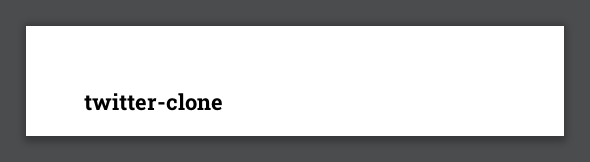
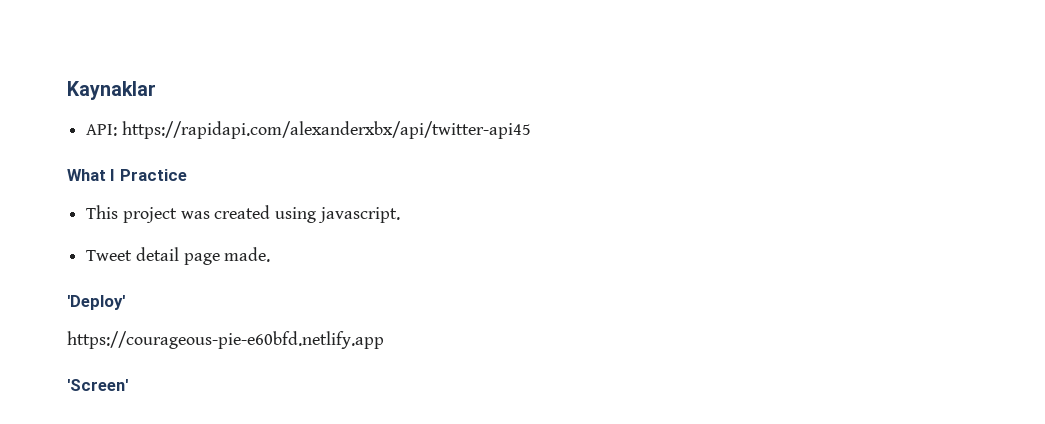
- twitter-clone
+ Kaynaklar
+ API: https://rapidapi.com/alexanderxbx/api/twitter-api45
+ What I Practice
+ This project was created using javascript.
+ Tweet detail page made.
+ 'Deploy'
+ https://courageous-pie-e60bfd.netlify.app
+ 'Screen'

